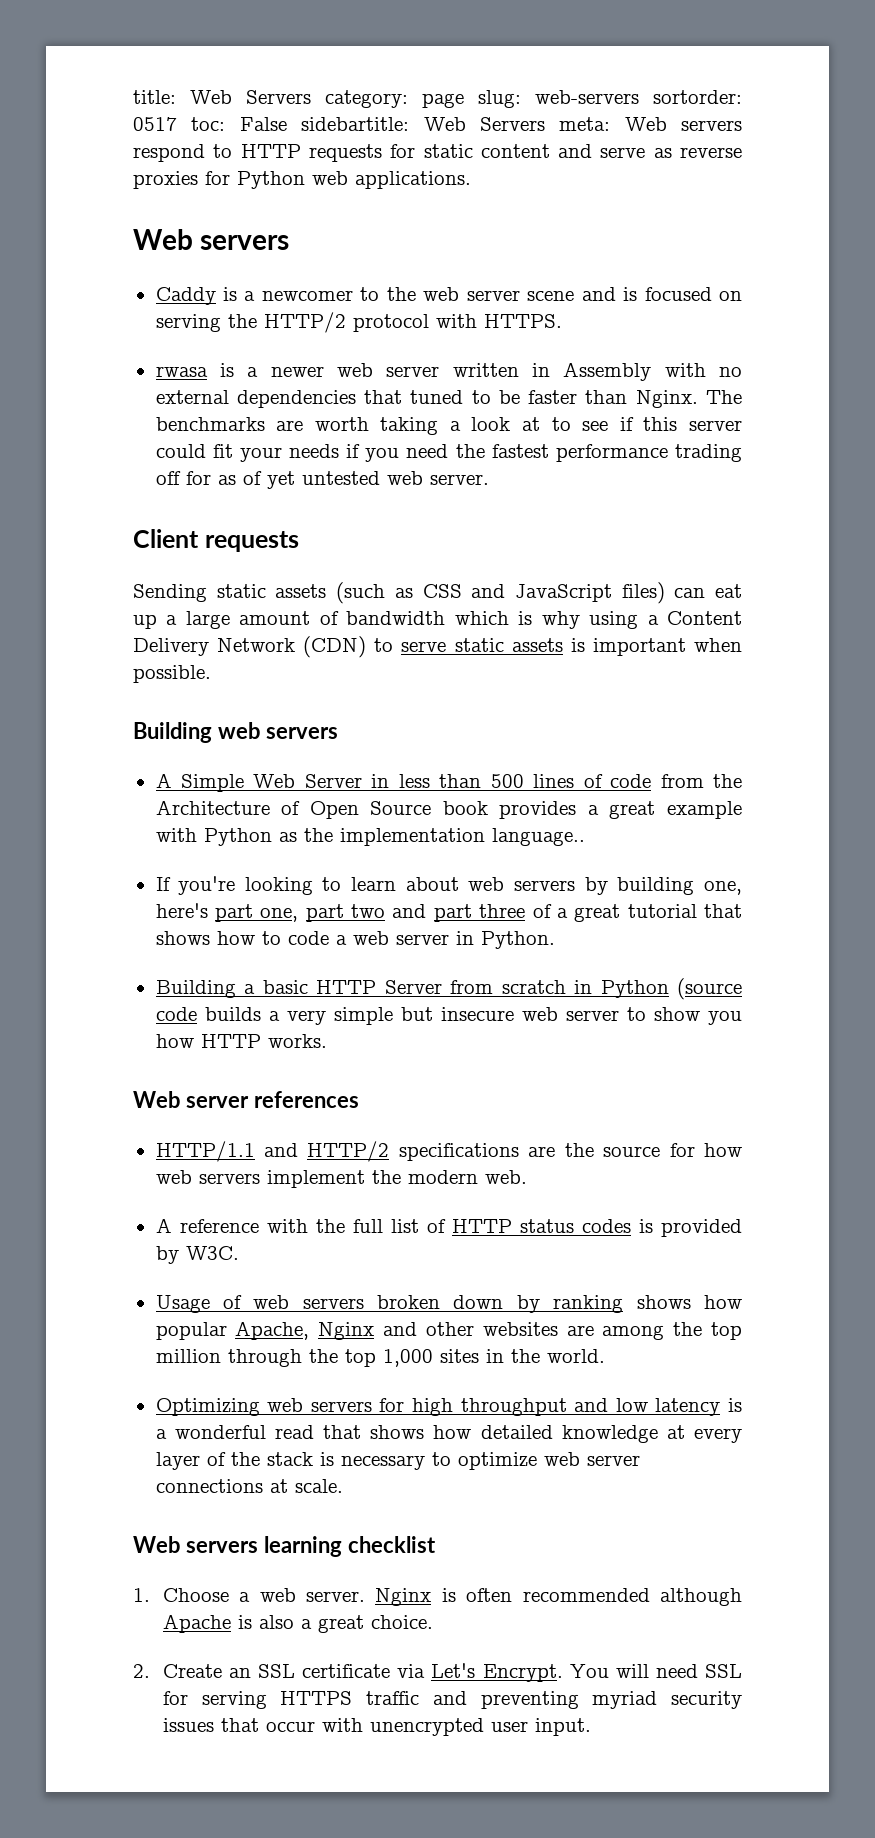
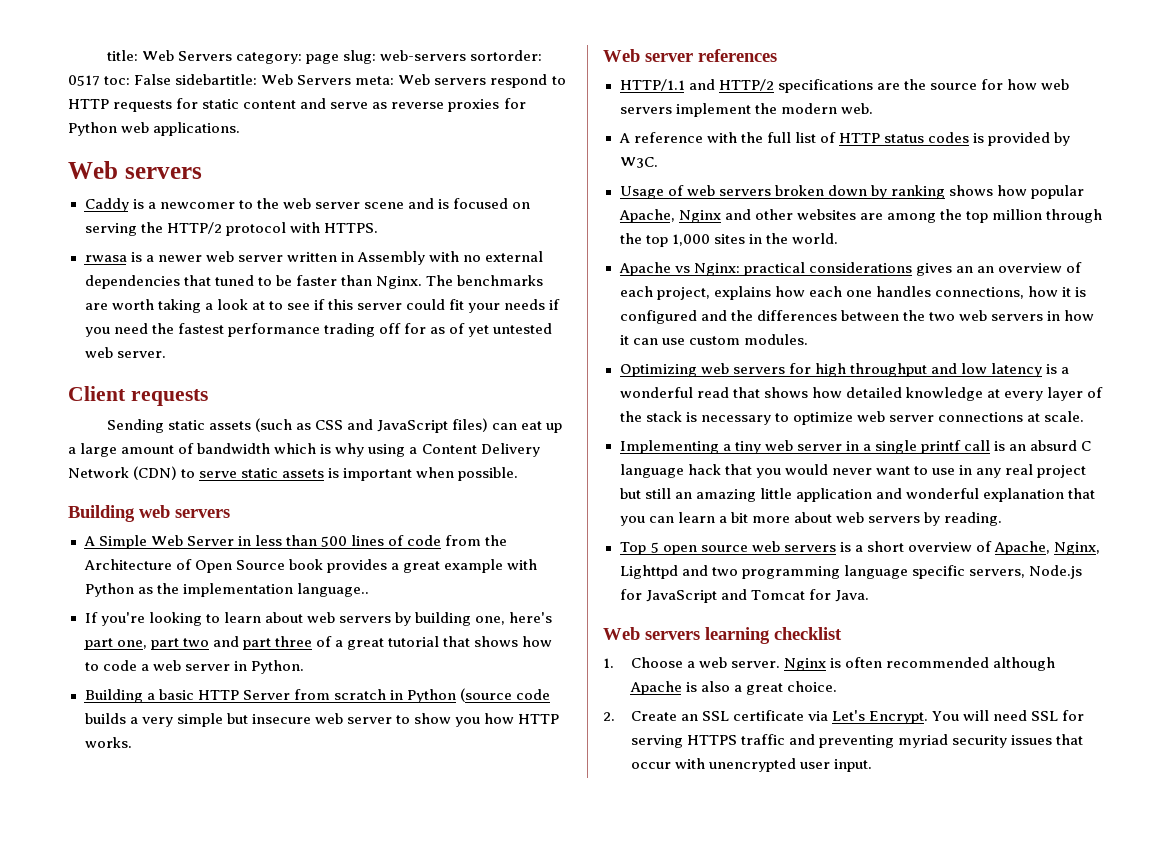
+ Apache vs Nginx: practical considerations gives an an overview of each project, explains how each one handles connections, how it is configured and the differences between the two web servers in how it can use custom modules.
+ Implementing a tiny web server in a single printf call is an absurd C language hack that you would never want to use in any real project but still an amazing little application and wonderful explanation that you can learn a bit more about web servers by reading.
+ Top 5 open source web servers is a short overview of Apache, Nginx, Lighttpd and two programming language specific servers, Node.js for JavaScript and Tomcat for Java.

